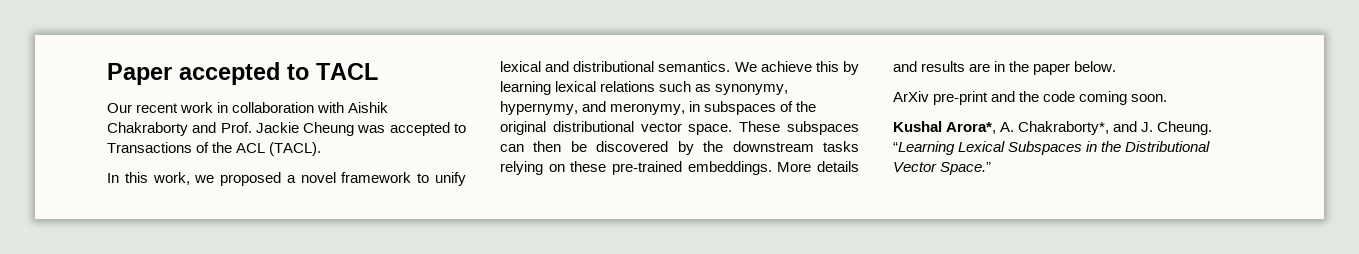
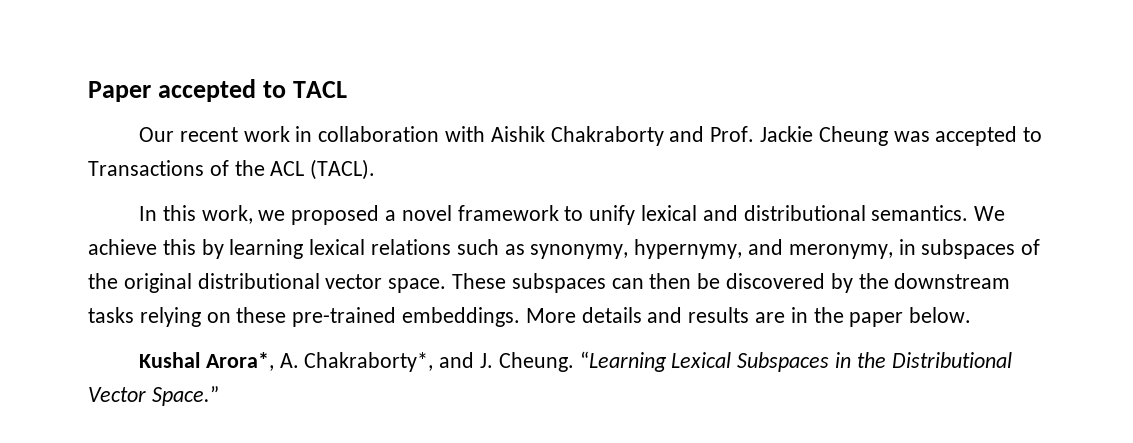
- ArXiv pre-print and the code coming soon.

